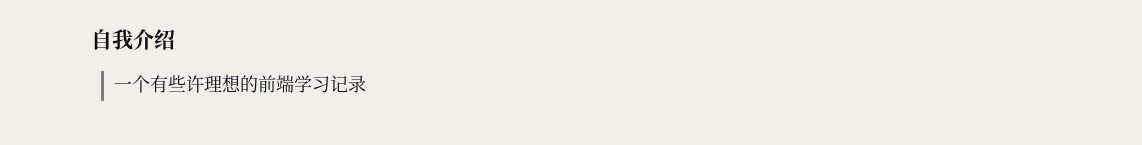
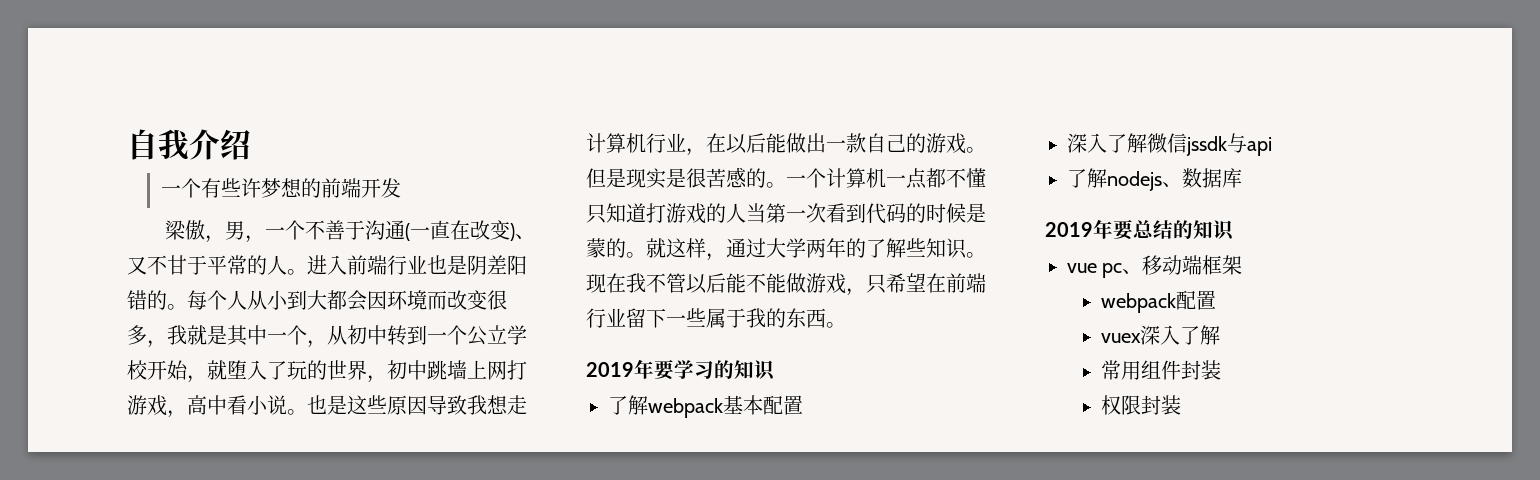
- 一个有些许理想的前端学习记录
+ 一个有些许梦想的前端开发
+ 梁傲，男，一个不善于沟通(一直在改变)、又不甘于平常的人。进入前端行业也是阴差阳错的。每个人从小到大都会因环境而改变很多，我就是其中一个，从初中转到一个公立学校开始，就堕入了玩的世界，初中跳墙上网打游戏，高中看小说。也是这些原因导致我想走计算机行业，在以后能做出一款自己的游戏。但是现实是很苦感的。一个计算机一点都不懂只知道打游戏的人当第一次看到代码的时候是蒙的。就这样，通过大学两年的了解些知识。现在我不管以后能不能做游戏，只希望在前端行业留下一些属于我的东西。
+ 2019年要学习的知识
+ 了解webpack基本配置
+ 深入了解微信jssdk与api
+ 了解nodejs、数据库
+ 2019年要总结的知识
+ vue pc、移动端框架
+ webpack配置
+ vuex深入了解
+ 常用组件封装
+ 权限封装

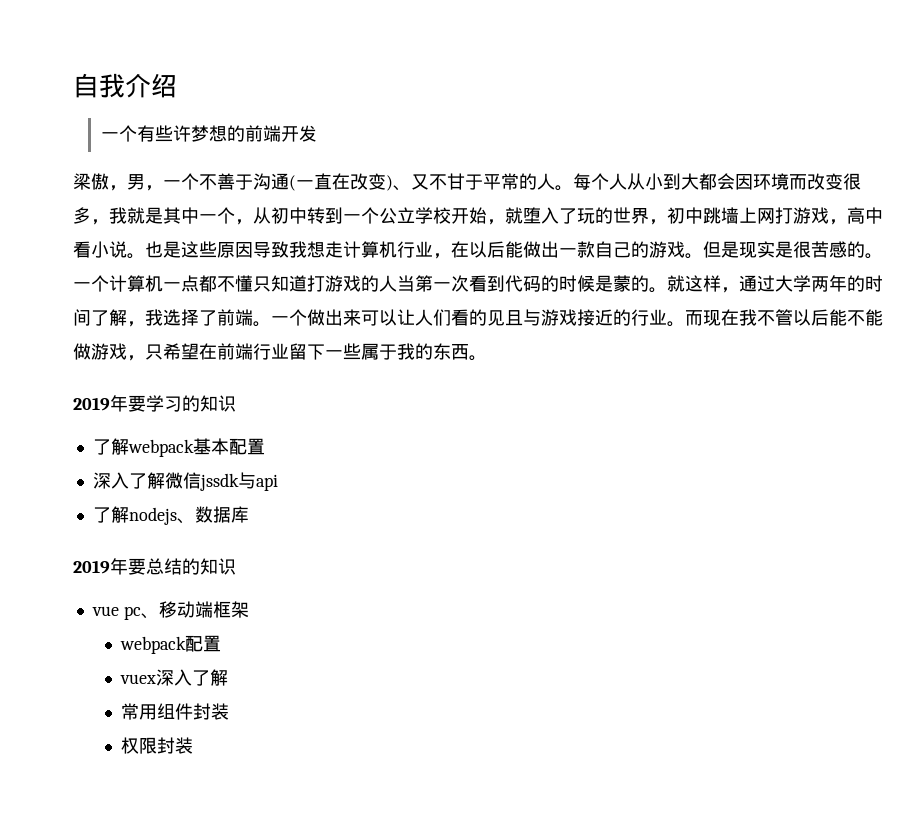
- 进入前端行业也是阴差阳错的。
- 就这样，通过大学两年的了解些知识。现在我不管以后能不能做游戏，只希望在前端行业留下一些属于我的东西。
+ 就这样，通过大学两年的时间了解，我选择了前端。一个做出来可以让人们看的见且与游戏接近的行业。而现在我不管以后能不能做游戏，只希望在前端行业留下一些属于我的东西。

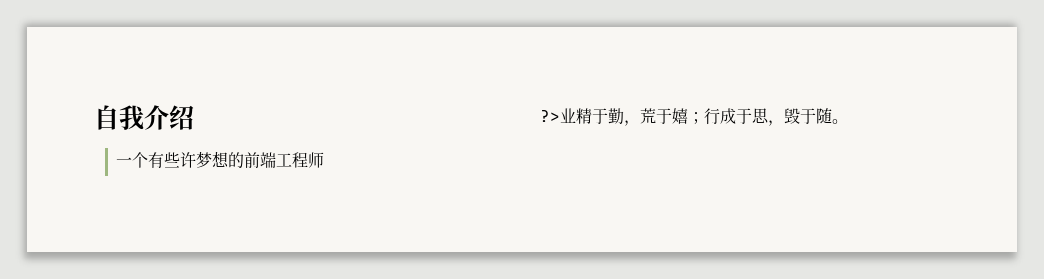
- 一个有些许梦想的前端开发
- 梁傲，男，一个不善于沟通(一直在改变)、又不甘于平常的人。每个人从小到大都会因环境而改变很多，我就是其中一个，从初中转到一个公立学校开始，就堕入了玩的世界，初中跳墙上网打游戏，高中看小说。也是这些原因导致我想走计算机行业，在以后能做出一款自己的游戏。但是现实是很苦感的。一个计算机一点都不懂只知道打游戏的人当第一次看到代码的时候是蒙的。就这样，通过大学两年的时间了解，我选择了前端。一个做出来可以让人们看的见且与游戏接近的行业。而现在我不管以后能不能做游戏，只希望在前端行业留下一些属于我的东西。
- 2019年要学习的知识
- 了解webpack基本配置
- 深入了解微信jssdk与api
- 了解nodejs、数据库
- 2019年要总结的知识
- vue pc、移动端框架
- webpack配置
- vuex深入了解
- 常用组件封装
- 权限封装
+ 一个有些许梦想的前端工程师
+ ?>业精于勤，荒于嬉；行成于思，毁于随。

